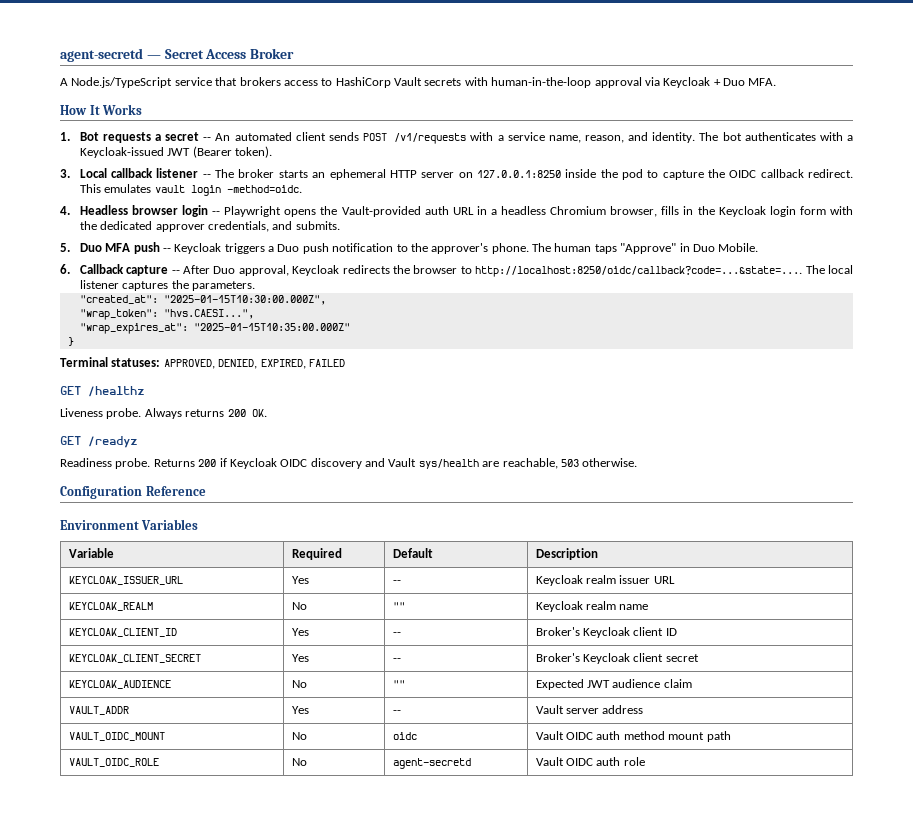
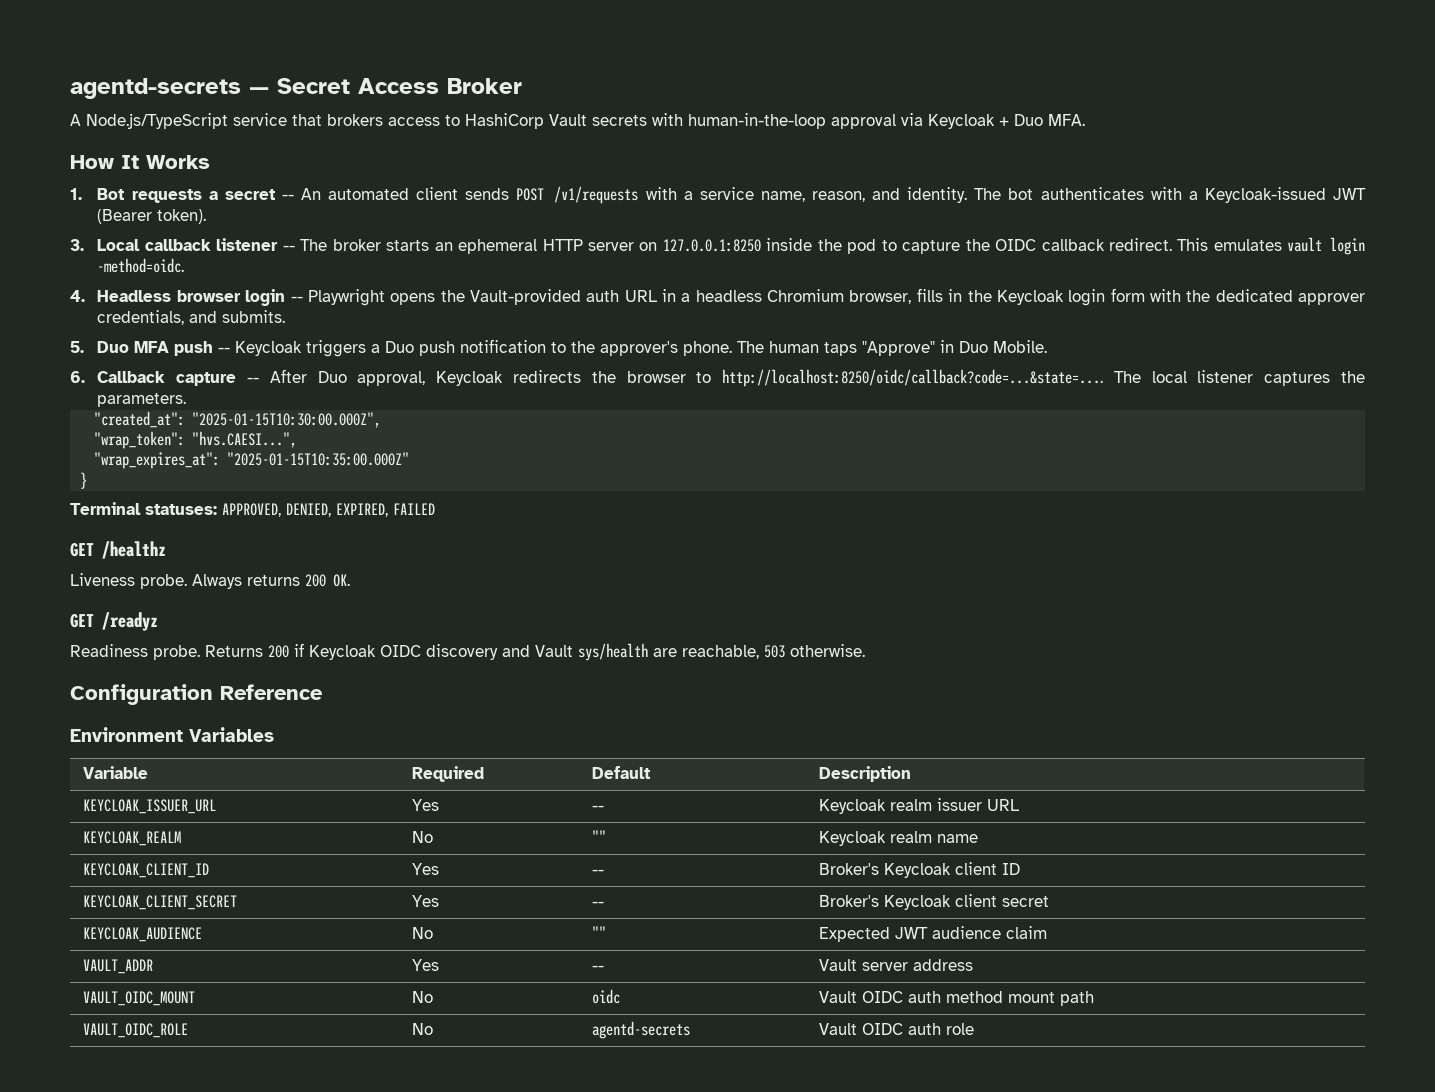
- agent-secretd — Secret Access Broker
+ agentd-secrets — Secret Access Broker
- VAULT_OIDC_ROLE | No | agent-secretd | Vault OIDC auth role
+ VAULT_OIDC_ROLE | No | agentd-secrets | Vault OIDC auth role

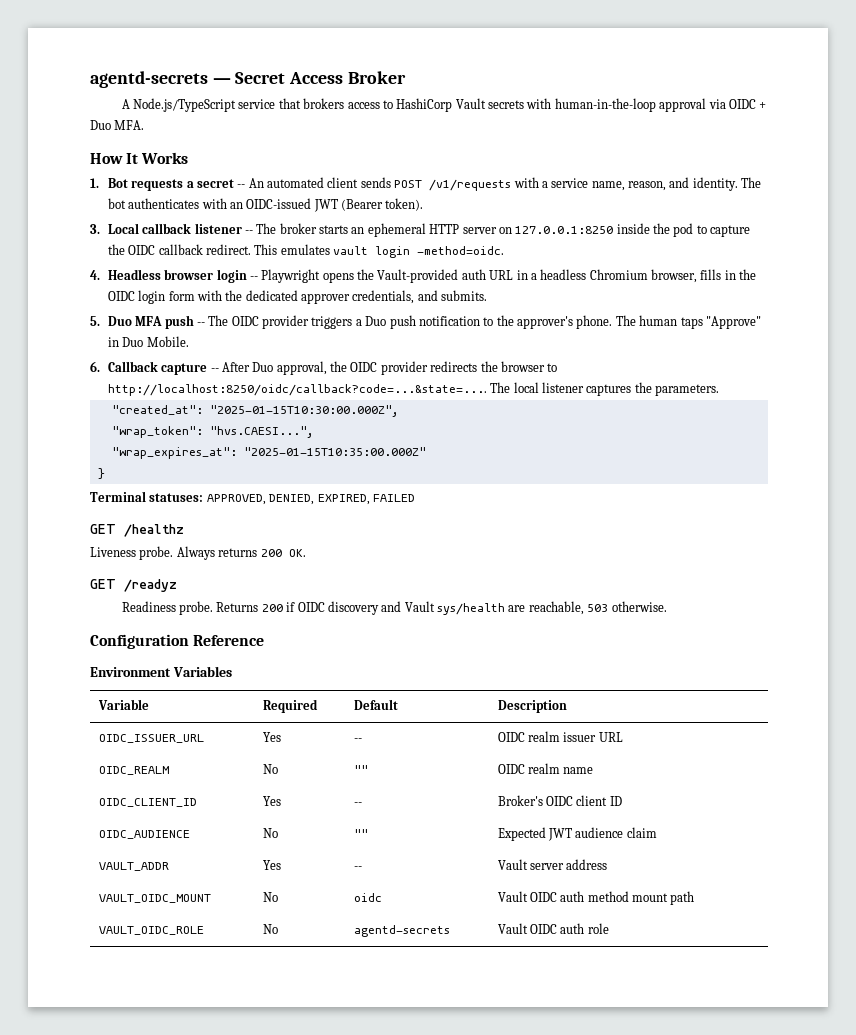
- A Node.js/TypeScript service that brokers access to HashiCorp Vault secrets with human-in-the-loop approval via Keycloak + Duo MFA.
+ A Node.js/TypeScript service that brokers access to HashiCorp Vault secrets with human-in-the-loop approval via OIDC + Duo MFA.
- The bot authenticates with a Keycloak-issued JWT (Bearer token).
+ The bot authenticates with an OIDC-issued JWT (Bearer token).
- 4. Headless browser login -- Playwright opens the Vault-provided auth URL in a headless Chromium browser, fills in the Keycloak login form with the dedicated approver credentials, and submits.
+ 4. Headless browser login -- Playwright opens the Vault-provided auth URL in a headless Chromium browser, fills in the OIDC login form with the dedicated approver credentials, and submits.
- 5. Duo MFA push -- Keycloak triggers a Duo push notification to the approver's phone.
+ 5. Duo MFA push -- The OIDC provider triggers a Duo push notification to the approver's phone.
- 6. Callback capture -- After Duo approval, Keycloak redirects the browser to http://localhost:8250/oidc/callback?code=...&state=....
+ 6. Callback capture -- After Duo approval, the OIDC provider redirects the browser to http://localhost:8250/oidc/callback?code=...&state=....
- Returns 200 if Keycloak OIDC discovery and Vault sys/health are reachable, 503 otherwise.
+ Returns 200 if OIDC discovery and Vault sys/health are reachable, 503 otherwise.
- KEYCLOAK_ISSUER_URL | Yes | -- | Keycloak realm issuer URL
+ OIDC_ISSUER_URL | Yes | -- | OIDC realm issuer URL
- KEYCLOAK_REALM | No | "" | Keycloak realm name
+ OIDC_REALM | No | "" | OIDC realm name
- KEYCLOAK_CLIENT_ID | Yes | -- | Broker's Keycloak client ID
+ OIDC_CLIENT_ID | Yes | -- | Broker's OIDC client ID
- KEYCLOAK_CLIENT_SECRET | Yes | -- | Broker's Keycloak client secret
- KEYCLOAK_AUDIENCE | No | "" | Expected JWT audience claim
+ OIDC_AUDIENCE | No | "" | Expected JWT audience claim

